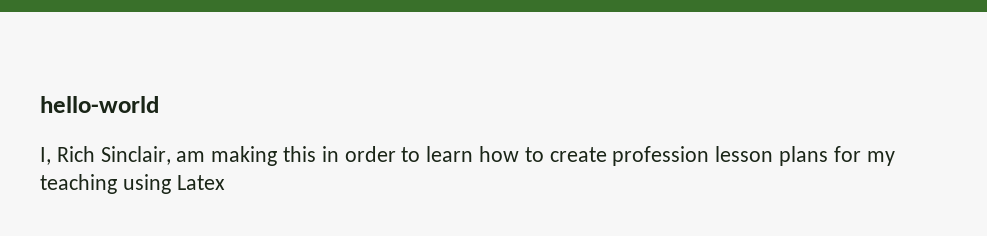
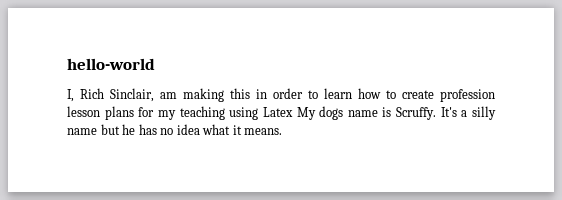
- I, Rich Sinclair, am making this in order to learn how to create profession lesson plans for my teaching using Latex
+ I, Rich Sinclair, am making this in order to learn how to create profession lesson plans for my teaching using Latex My dogs name is Scruffy. It's a silly name but he has no idea what it means.

